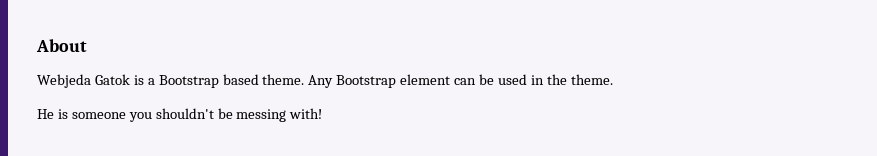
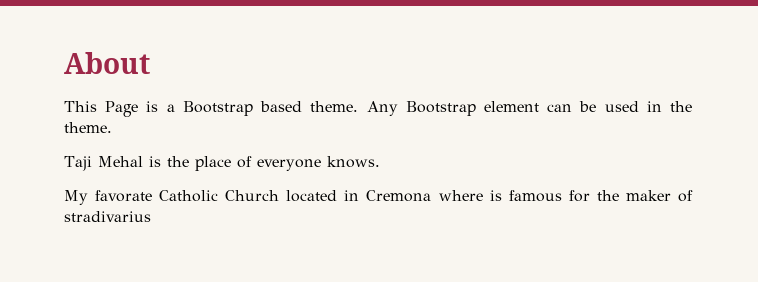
- Webjeda Gatok is a Bootstrap based theme.
+ This Page is a Bootstrap based theme.
- He is someone you shouldn't be messing with!
+ Taji Mehal is the place of everyone knows.
+ My favorate Catholic Church located in Cremona where is famous for the maker of stradivarius

